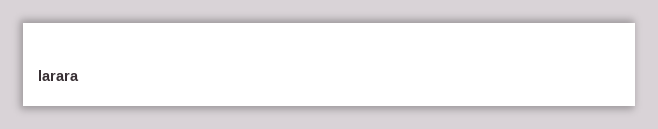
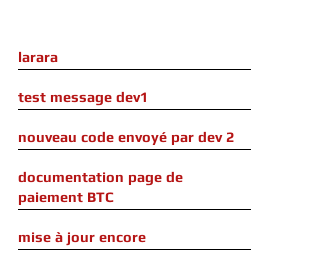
+ test message dev1
+ nouveau code envoyé par dev 2
+ documentation page de paiement BTC
+ mise à jour encore

